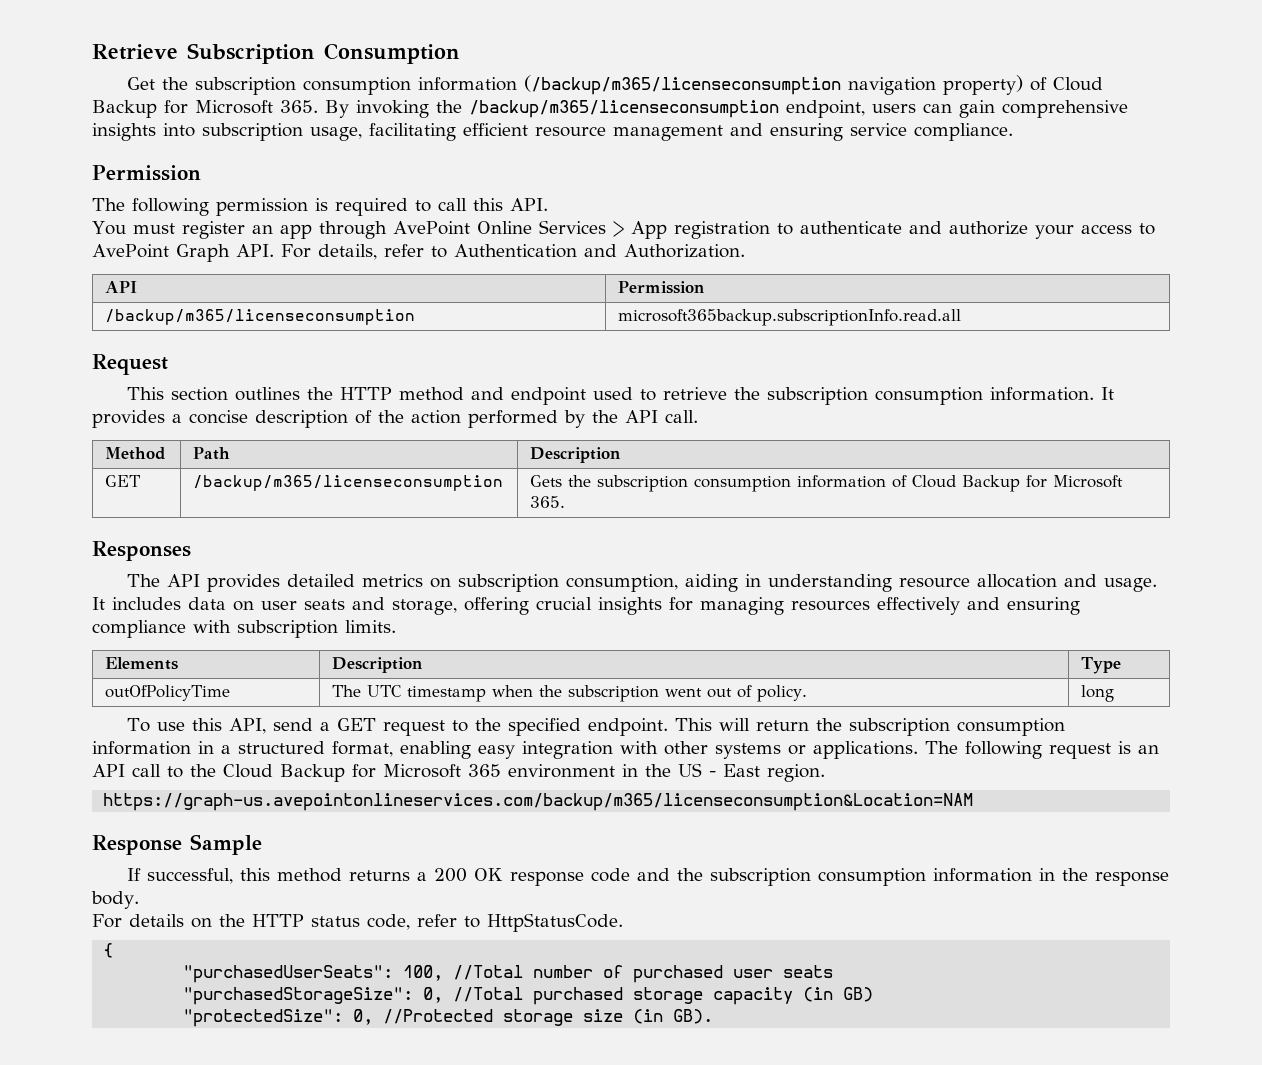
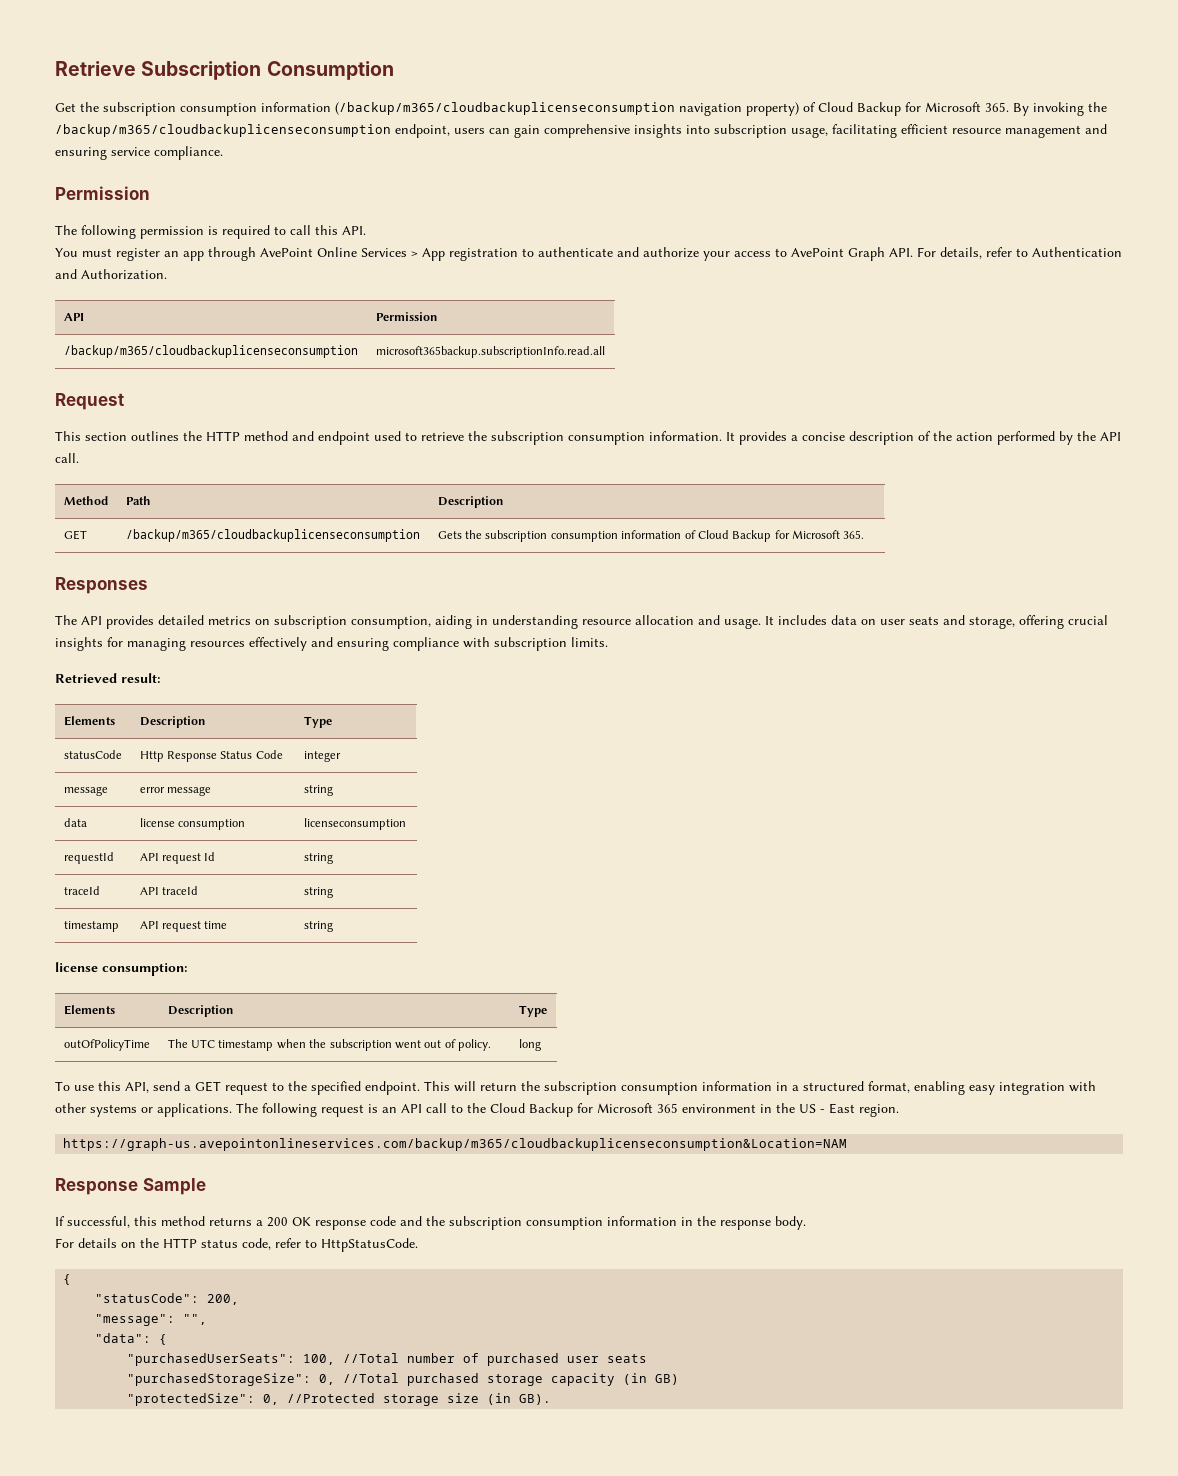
- Get the subscription consumption information (/backup/m365/licenseconsumption navigation property) of Cloud Backup for Microsoft 365. By invoking the /backup/m365/licenseconsumption endpoint, users can gain comprehensive insights into subscription usage, facilitating efficient resource management and ensuring service compliance.
+ Get the subscription consumption information (/backup/m365/cloudbackuplicenseconsumption navigation property) of Cloud Backup for Microsoft 365. By invoking the /backup/m365/cloudbackuplicenseconsumption endpoint, users can gain comprehensive insights into subscription usage, facilitating efficient resource management and ensuring service compliance.
- /backup/m365/licenseconsumption | microsoft365backup.subscriptionInfo.read.all
+ /backup/m365/cloudbackuplicenseconsumption | microsoft365backup.subscriptionInfo.read.all
- GET | /backup/m365/licenseconsumption | Gets the subscription consumption information of Cloud Backup for Microsoft 365.
+ GET | /backup/m365/cloudbackuplicenseconsumption | Gets the subscription consumption information of Cloud Backup for Microsoft 365.
+ Retrieved result:
+ Elements | Description | Type
+ statusCode | Http Response Status Code | integer
+ message | error message | string
+ data | license consumption | licenseconsumption
+ requestId | API request Id | string
+ traceId | API traceId | string
+ timestamp | API request time | string
+ license consumption:
- https://graph-us.avepointonlineservices.com/backup/m365/licenseconsumption&Location=NAM
+ https://graph-us.avepointonlineservices.com/backup/m365/cloudbackuplicenseconsumption&Location=NAM
+ "statusCode": 200,
+ "message": "",
+ "data": {

